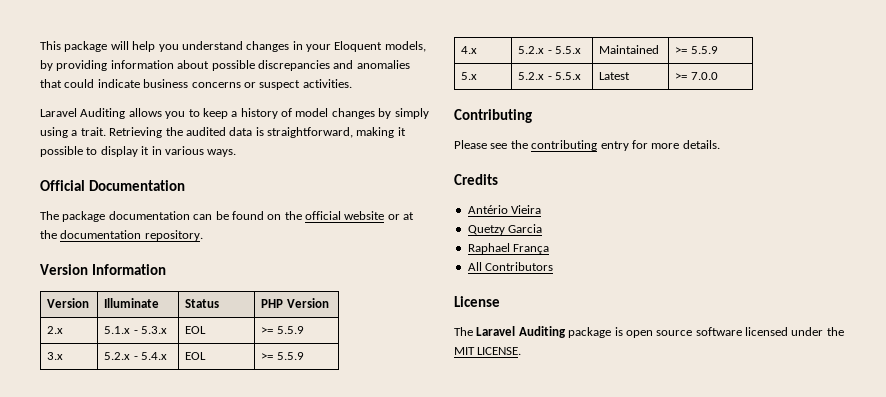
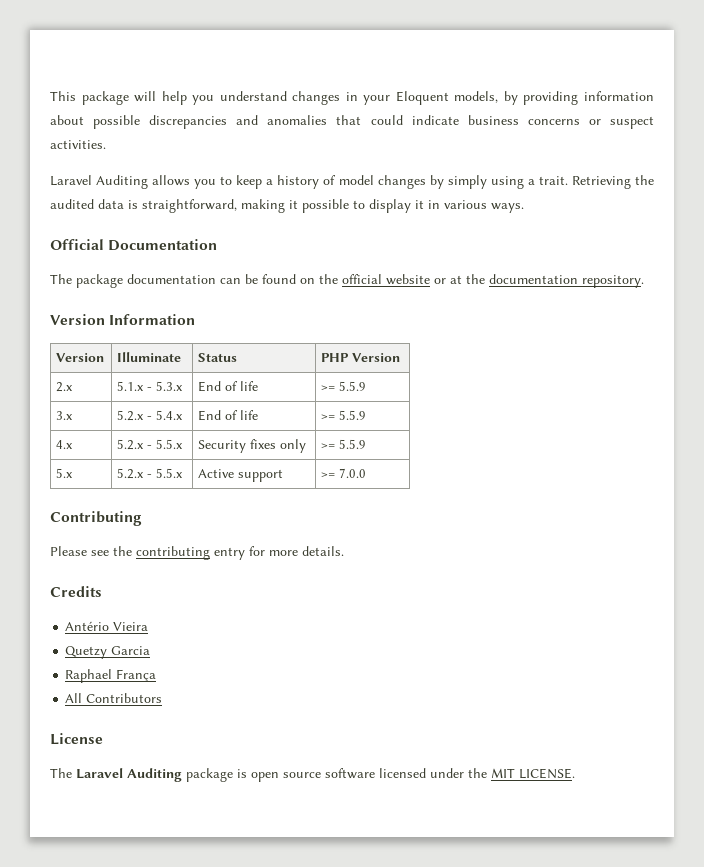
- 2.x | 5.1.x - 5.3.x | EOL | >= 5.5.9
+ 2.x | 5.1.x - 5.3.x | End of life | >= 5.5.9
- 3.x | 5.2.x - 5.4.x | EOL | >= 5.5.9
+ 3.x | 5.2.x - 5.4.x | End of life | >= 5.5.9
- 4.x | 5.2.x - 5.5.x | Maintained | >= 5.5.9
+ 4.x | 5.2.x - 5.5.x | Security fixes only | >= 5.5.9
- 5.x | 5.2.x - 5.5.x | Latest | >= 7.0.0
+ 5.x | 5.2.x - 5.5.x | Active support | >= 7.0.0

